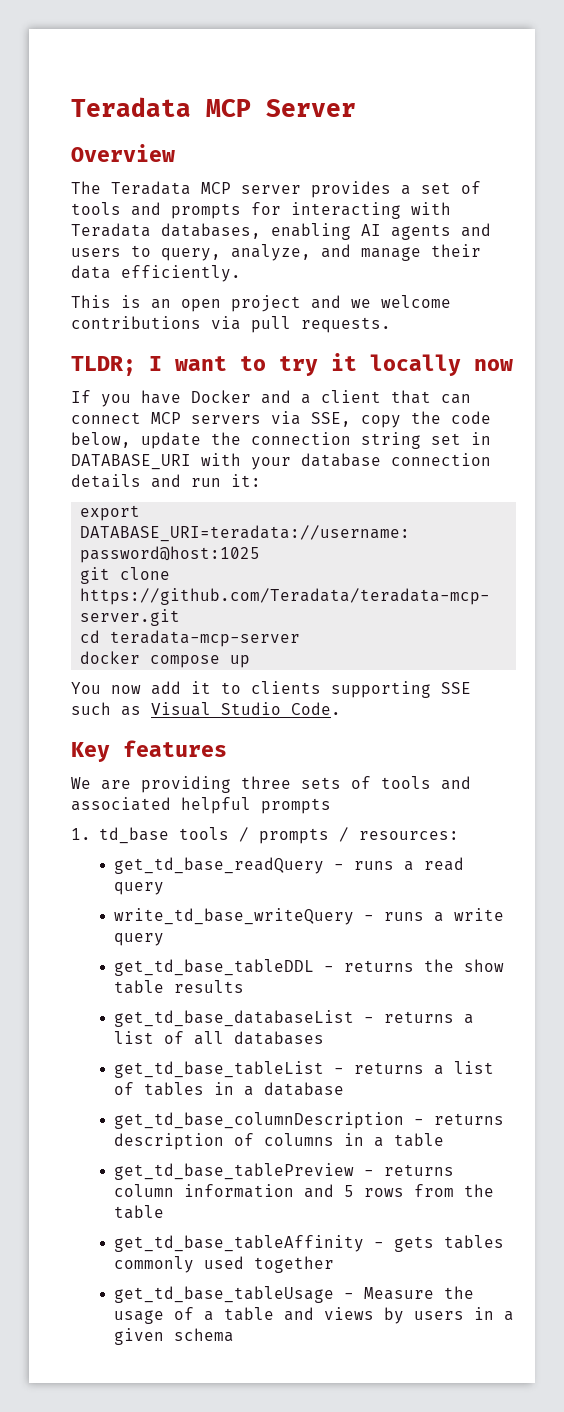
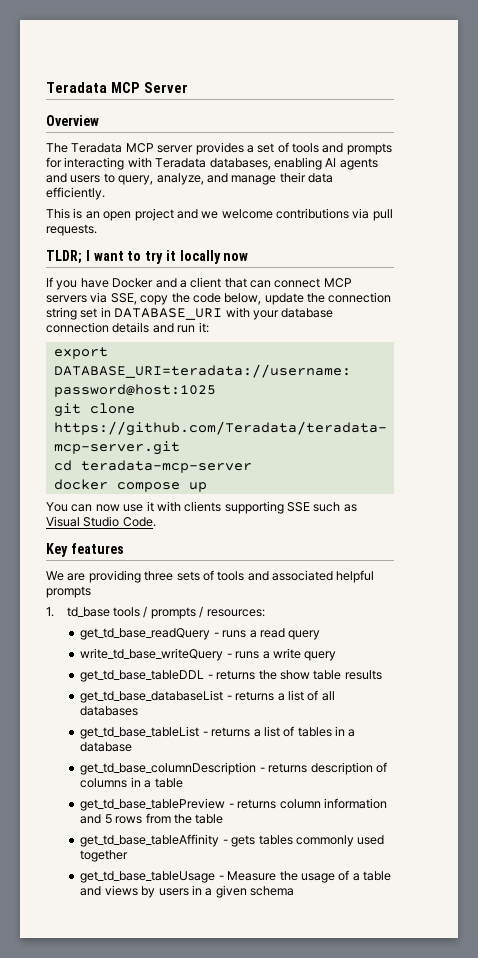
- You now add it to clients supporting SSE such as Visual Studio Code.
+ You can now use it with clients supporting SSE such as Visual Studio Code.

